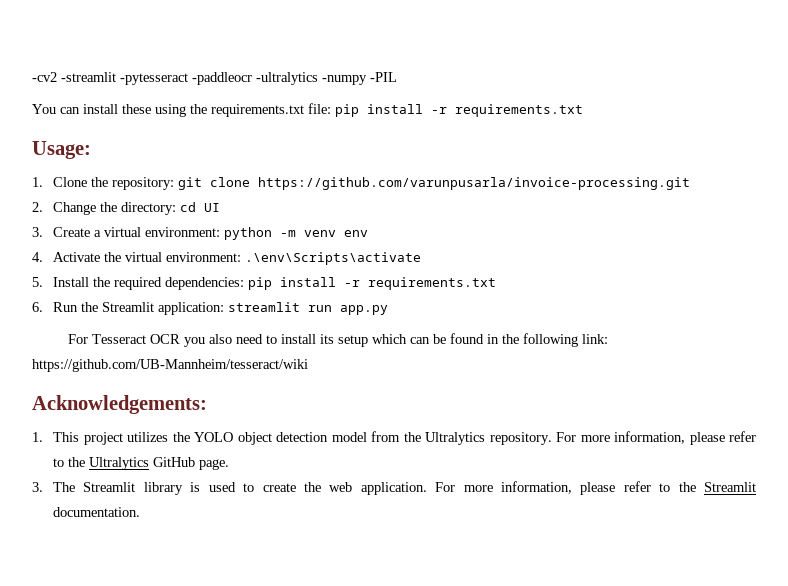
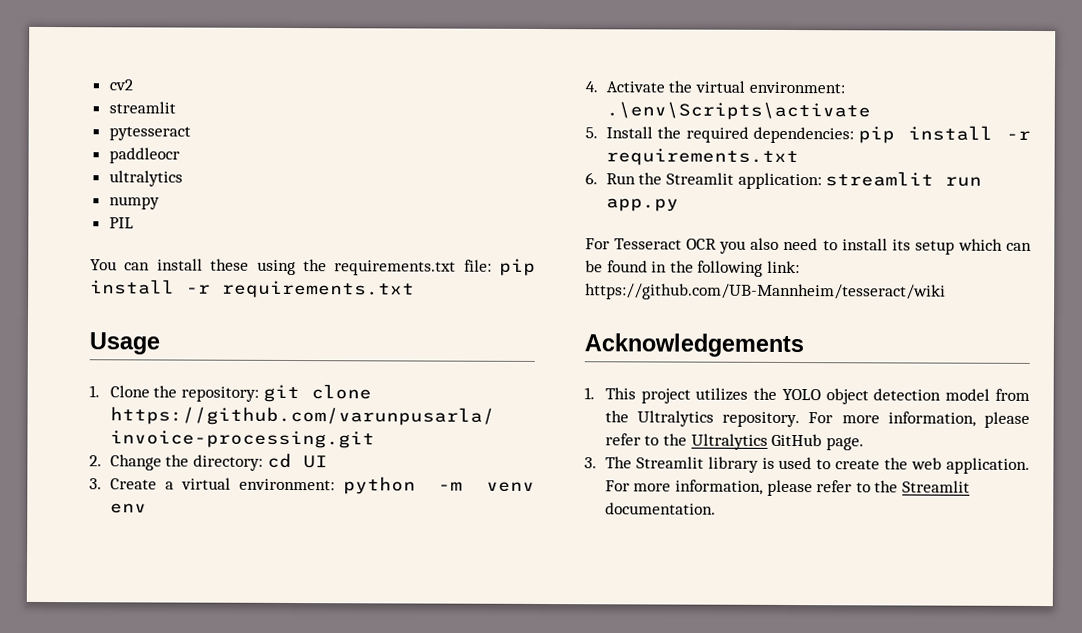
- -cv2 -streamlit -pytesseract -paddleocr -ultralytics -numpy -PIL
+ cv2
+ streamlit
+ pytesseract
+ paddleocr
+ ultralytics
+ numpy
+ PIL
- Usage:
+ Usage
- Acknowledgements:
+ Acknowledgements

